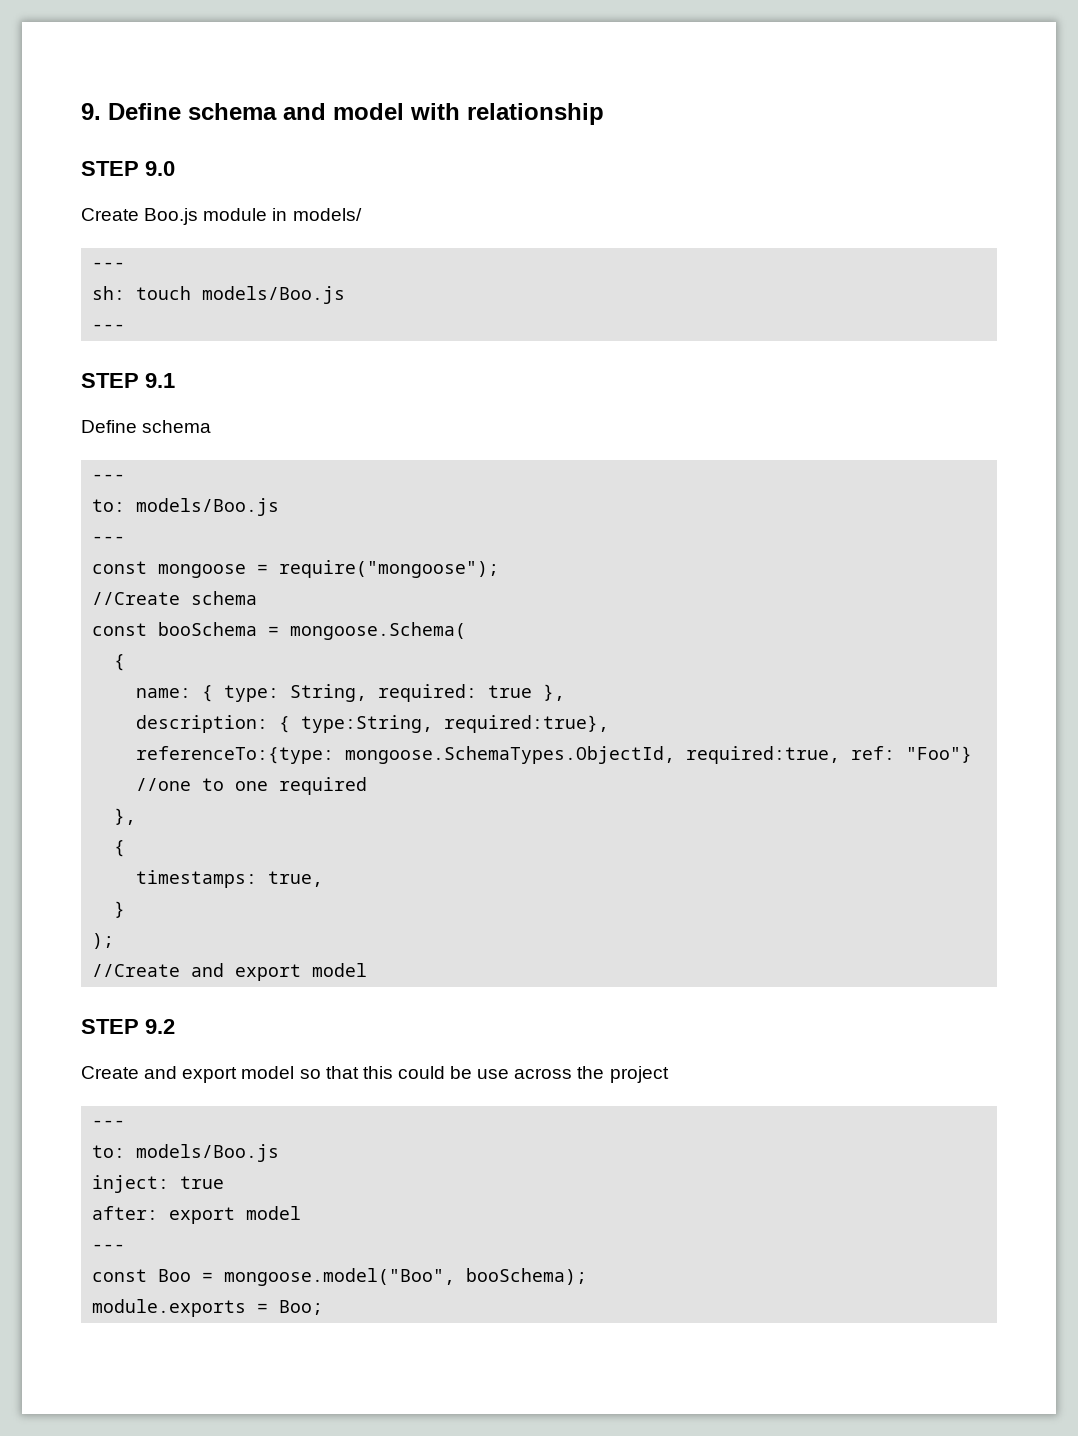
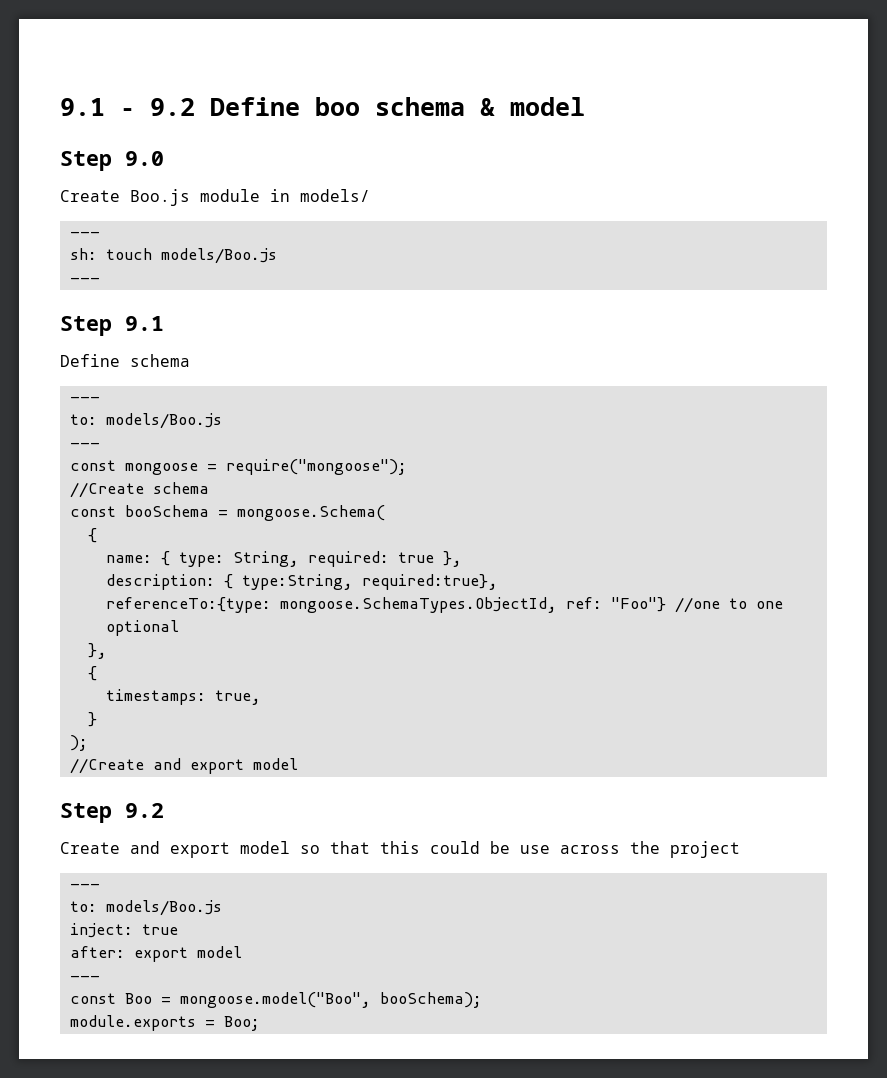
- 9. Define schema and model with relationship
- STEP 9.0
+ 9.1 - 9.2 Define boo schema & model
+ Step 9.0
- STEP 9.1
+ Step 9.1
- referenceTo:{type: mongoose.SchemaTypes.ObjectId, required:true, ref: "Foo"} //one to one required
+ referenceTo:{type: mongoose.SchemaTypes.ObjectId, ref: "Foo"} //one to one optional
- STEP 9.2
+ Step 9.2

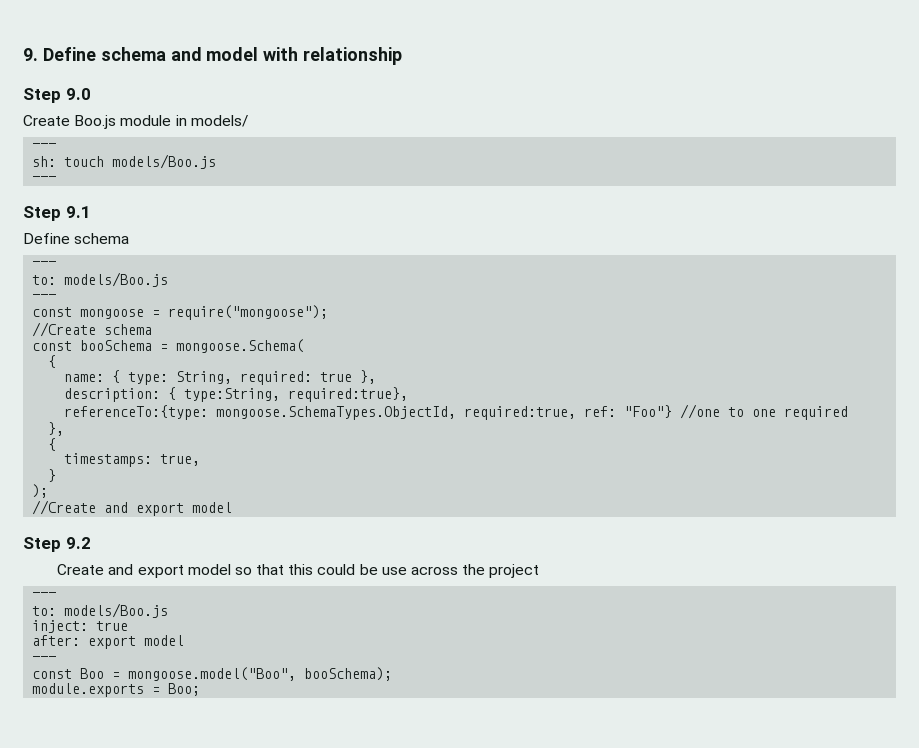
- 9.1 - 9.2 Define boo schema & model
+ 9. Define schema and model with relationship
- referenceTo:{type: mongoose.SchemaTypes.ObjectId, ref: "Foo"} //one to one optional
+ referenceTo:{type: mongoose.SchemaTypes.ObjectId, required:true, ref: "Foo"} //one to one required

